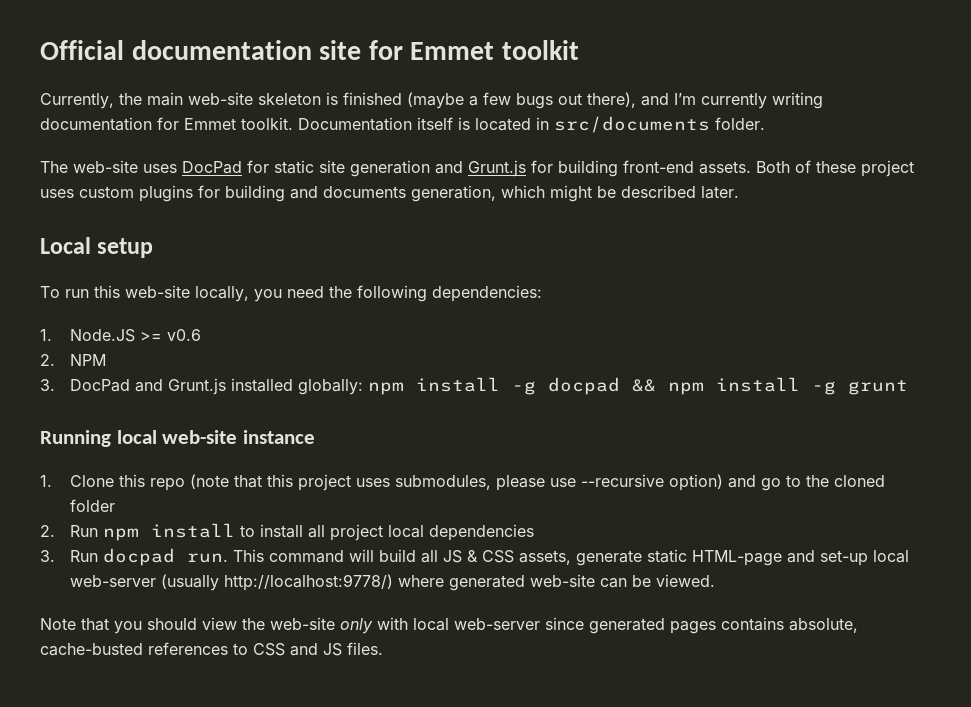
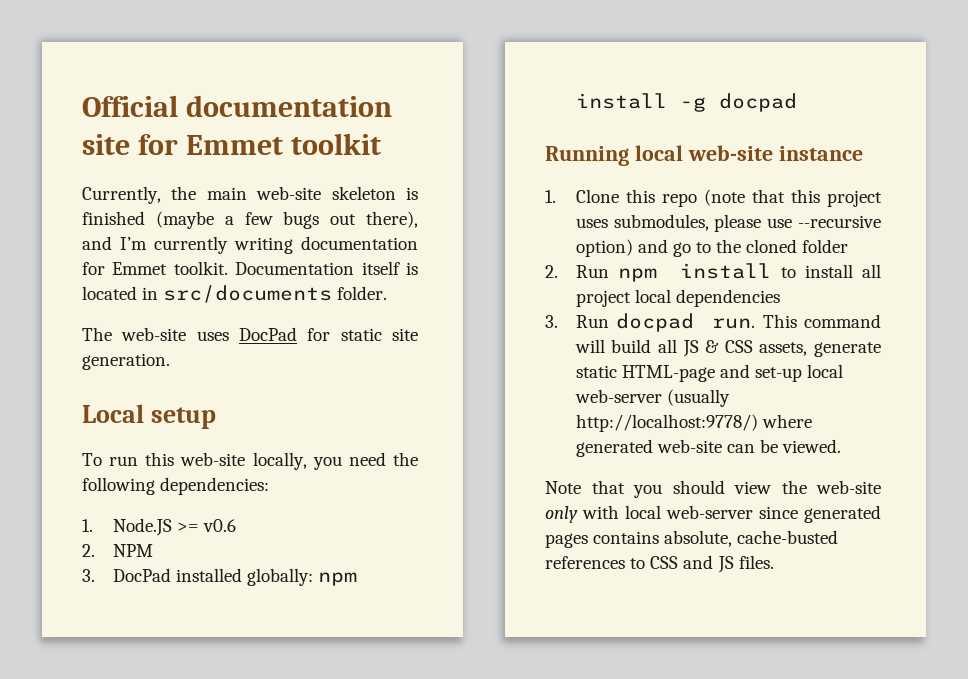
- The web-site uses DocPad for static site generation and Grunt.js for building front-end assets. Both of these project uses custom plugins for building and documents generation, which might be described later.
+ The web-site uses DocPad for static site generation.
- 3. DocPad and Grunt.js installed globally: npm install -g docpad && npm install -g grunt
+ 3. DocPad installed globally: npm install -g docpad

